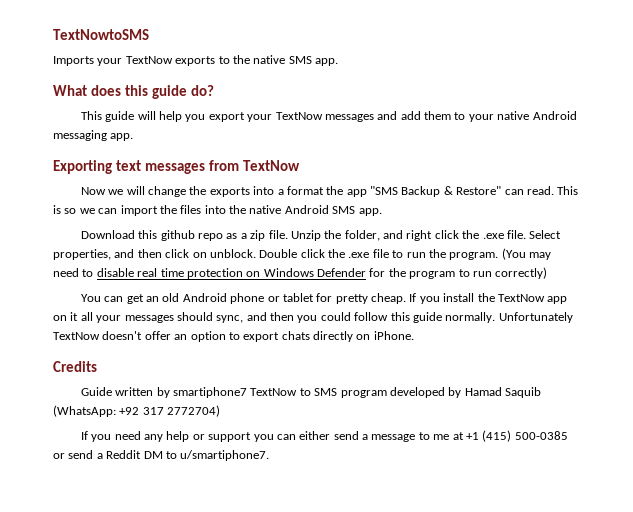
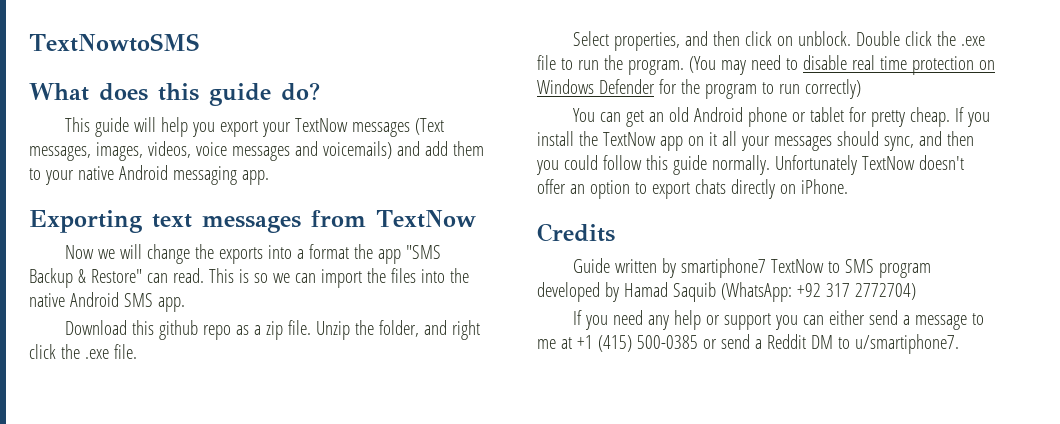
- Imports your TextNow exports to the native SMS app.
- This guide will help you export your TextNow messages and add them to your native Android messaging app.
+ This guide will help you export your TextNow messages (Text messages, images, videos, voice messages and voicemails) and add them to your native Android messaging app.
- Unzip the folder, and right click the .exe file. Select properties, and then click on unblock.
+ Unzip the folder, and right click the .exe file.
+ Select properties, and then click on unblock.

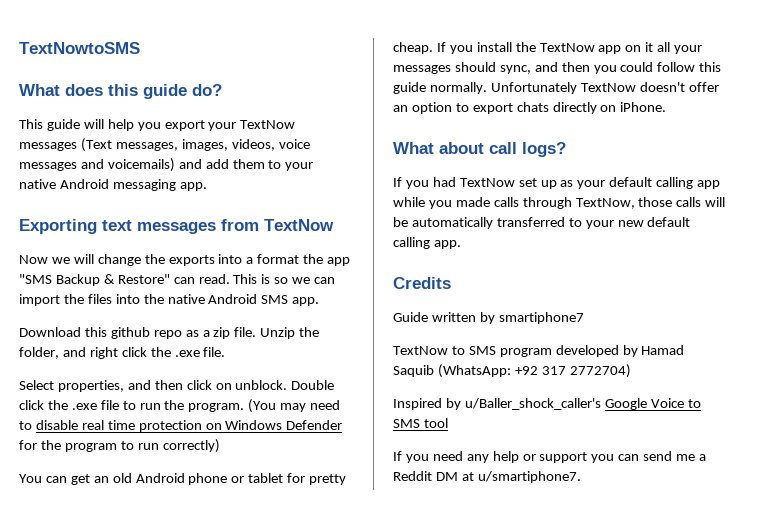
+ What about call logs?
+ If you had TextNow set up as your default calling app while you made calls through TextNow, those calls will be automatically transferred to your new default calling app.
- Guide written by smartiphone7 TextNow to SMS program developed by Hamad Saquib (WhatsApp: +92 317 2772704)
+ Guide written by smartiphone7
+ TextNow to SMS program developed by Hamad Saquib (WhatsApp: +92 317 2772704)
+ Inspired by u/Baller_shock_caller's Google Voice to SMS tool
- If you need any help or support you can either send a message to me at +1 (415) 500-0385 or send a Reddit DM to u/smartiphone7.
+ If you need any help or support you can send me a Reddit DM at u/smartiphone7.

